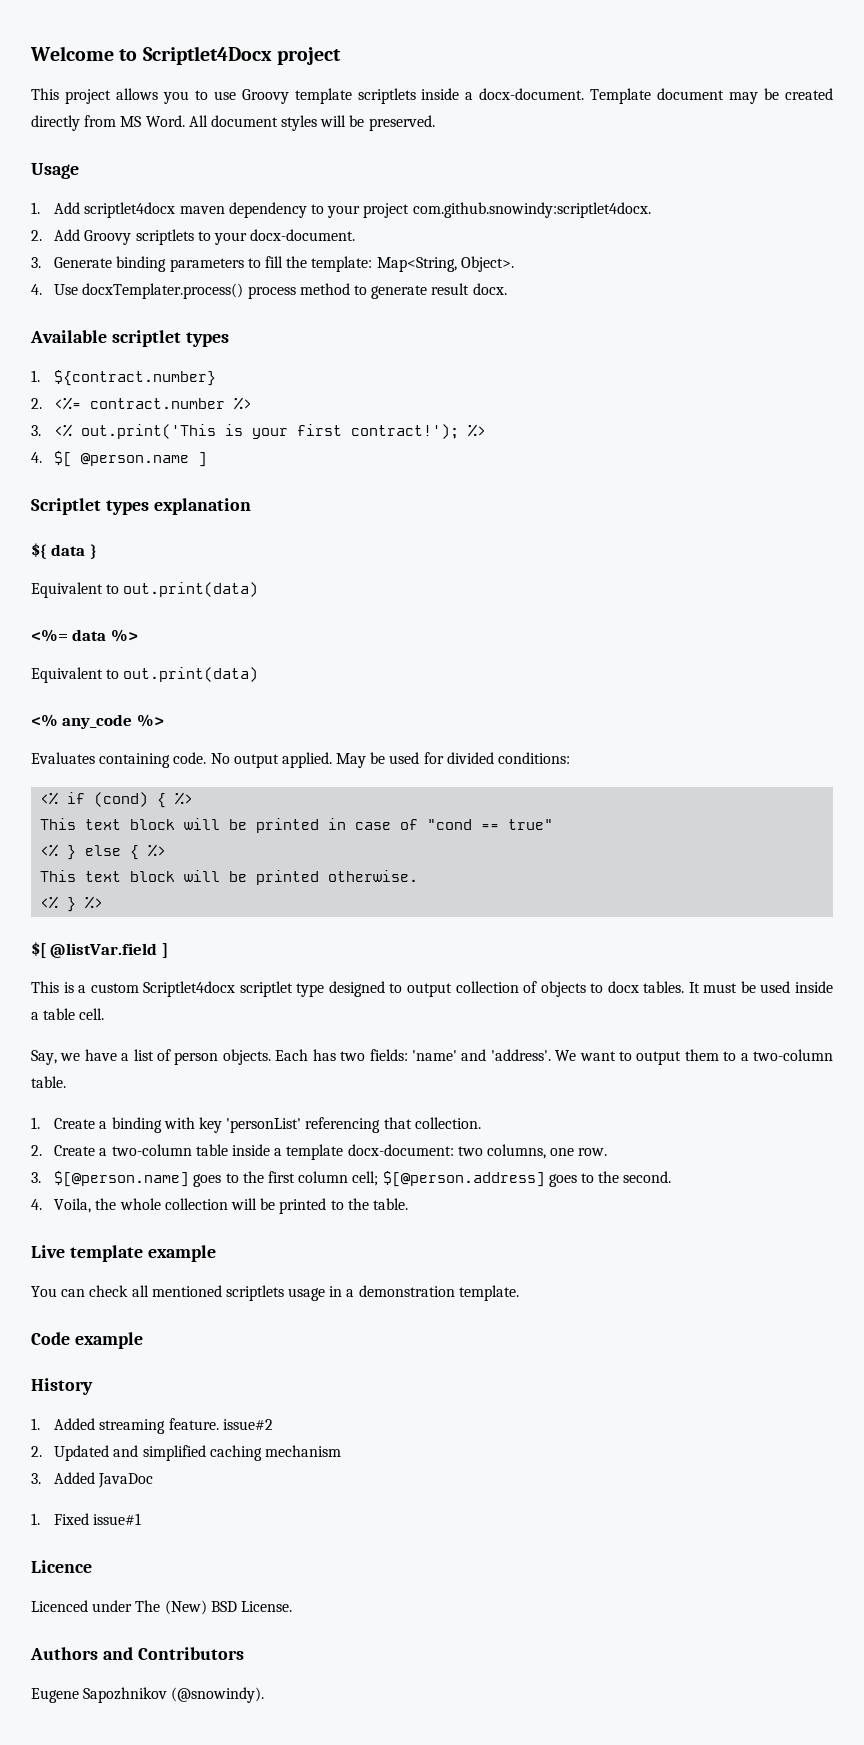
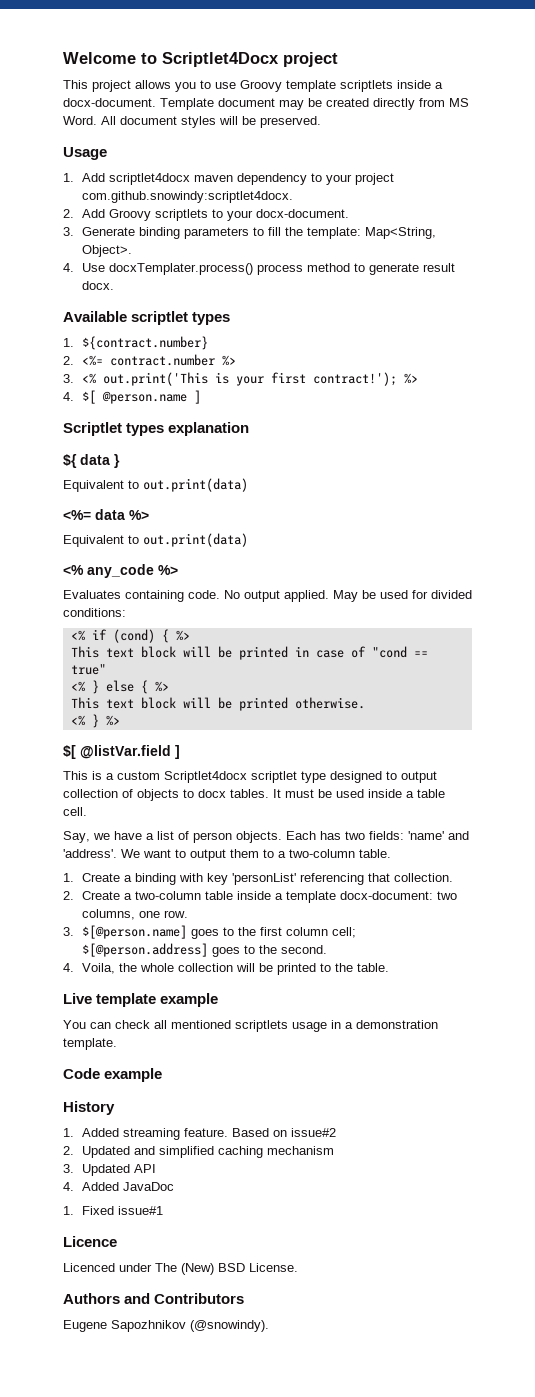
- 1. Added streaming feature. issue#2
+ 1. Added streaming feature. Based on issue#2
- 3. Added JavaDoc
+ 3. Updated API
+ 4. Added JavaDoc

